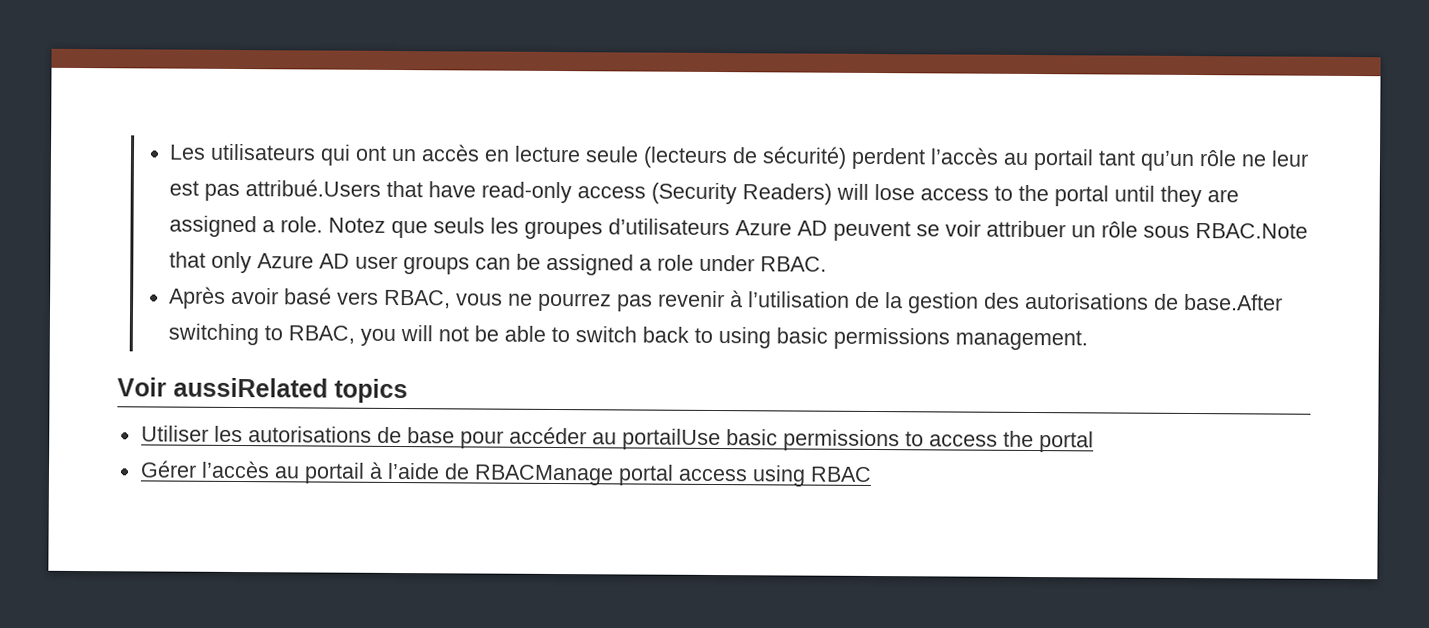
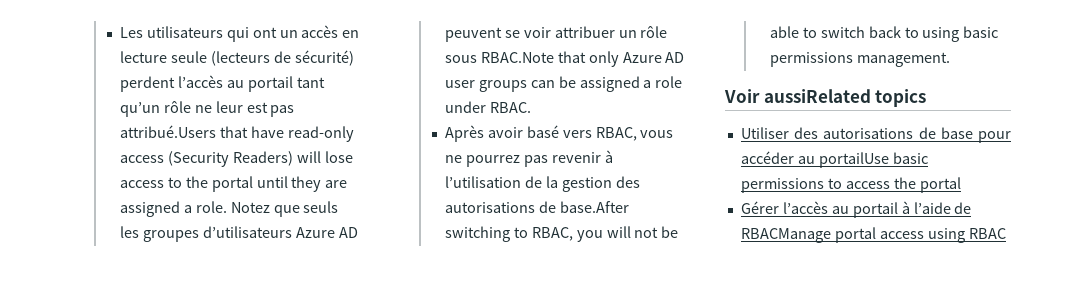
- Utiliser les autorisations de base pour accéder au portailUse basic permissions to access the portal
+ Utiliser des autorisations de base pour accéder au portailUse basic permissions to access the portal

